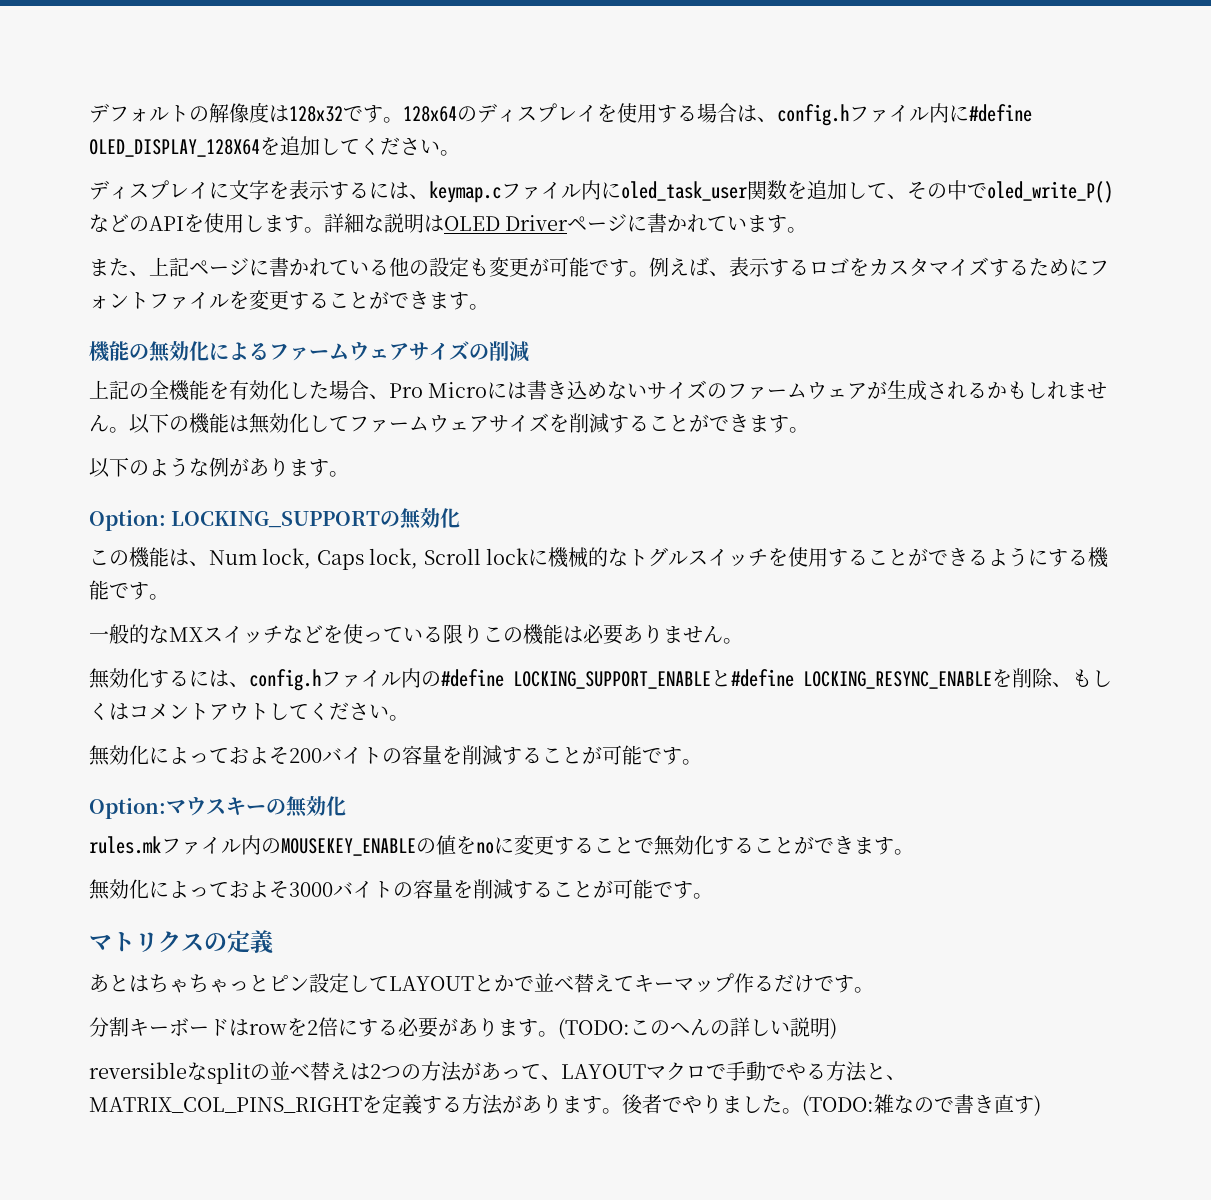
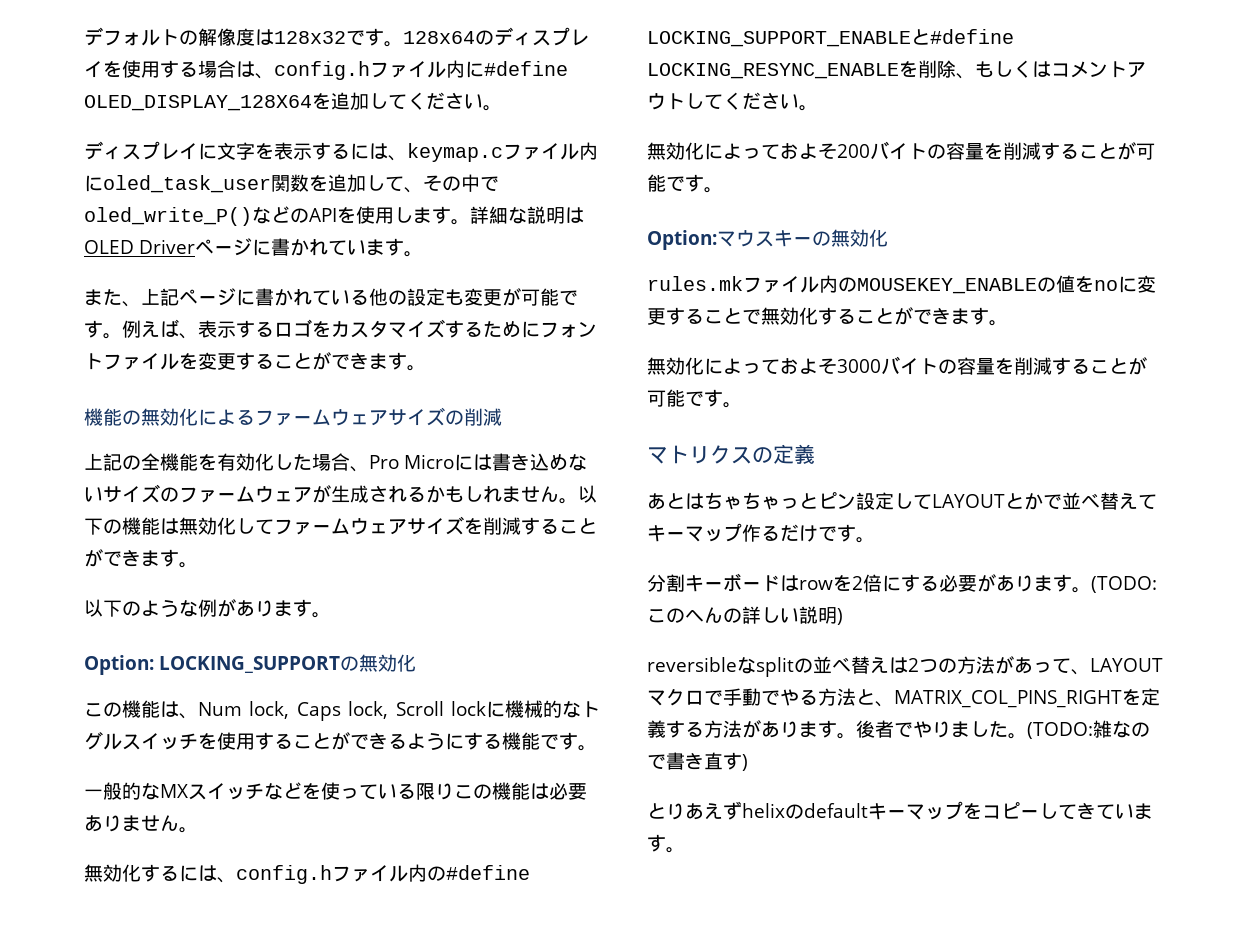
+ とりあえずhelixのdefaultキーマップをコピーしてきています。

